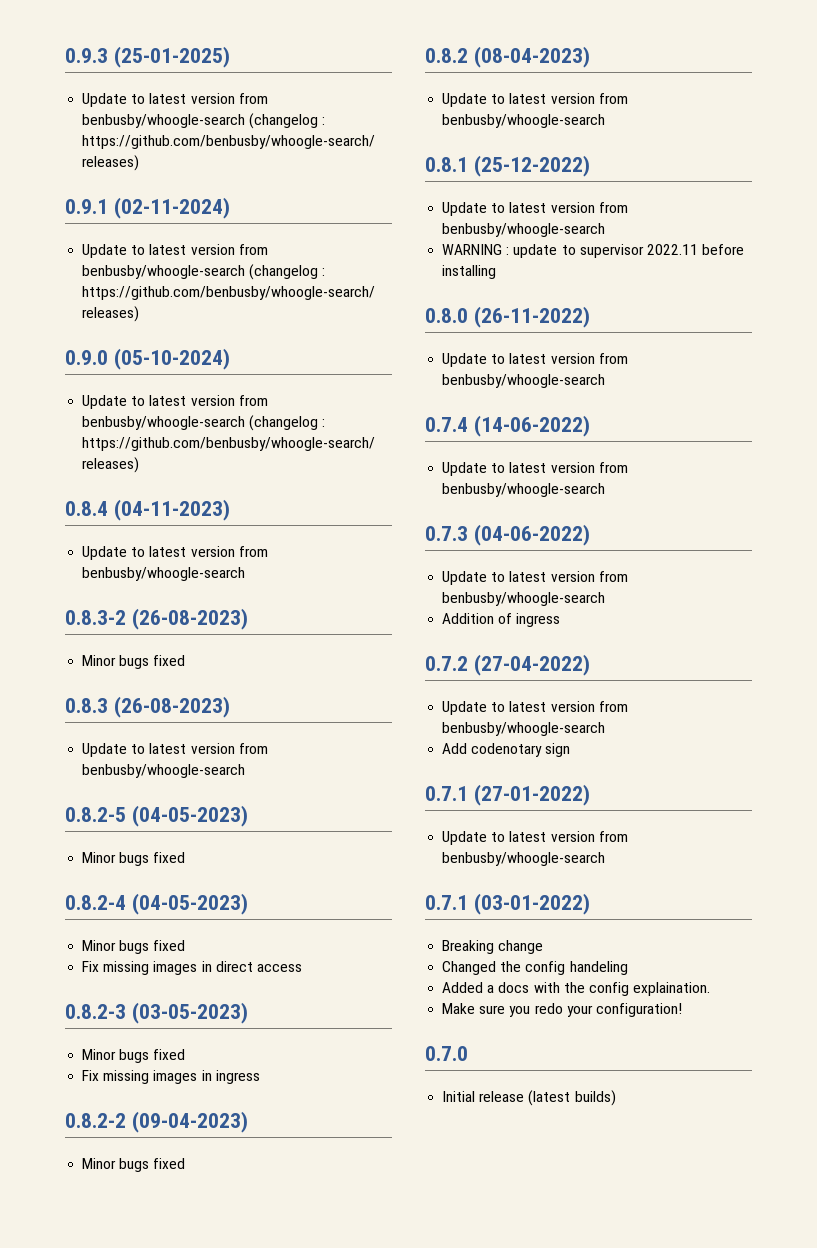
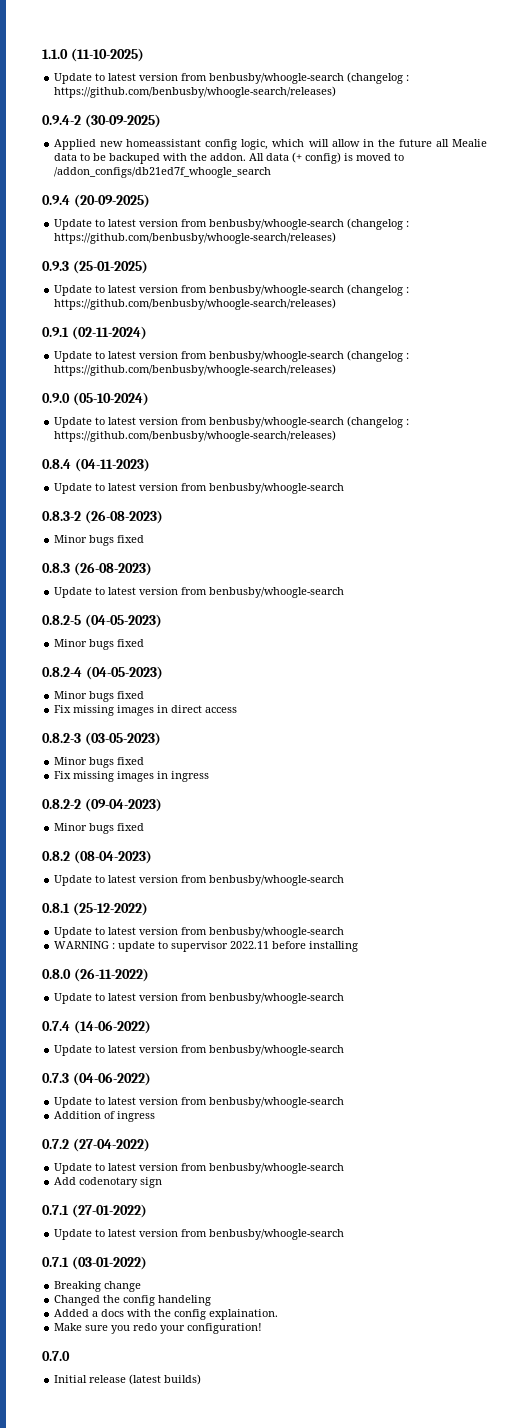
+ 1.1.0 (11-10-2025)
+ Update to latest version from benbusby/whoogle-search (changelog : https://github.com/benbusby/whoogle-search/releases)
+ 0.9.4-2 (30-09-2025)
+ Applied new homeassistant config logic, which will allow in the future all Mealie data to be backuped with the addon. All data (+ config) is moved to /addon_configs/db21ed7f_whoogle_search
+ 0.9.4 (20-09-2025)
+ Update to latest version from benbusby/whoogle-search (changelog : https://github.com/benbusby/whoogle-search/releases)

